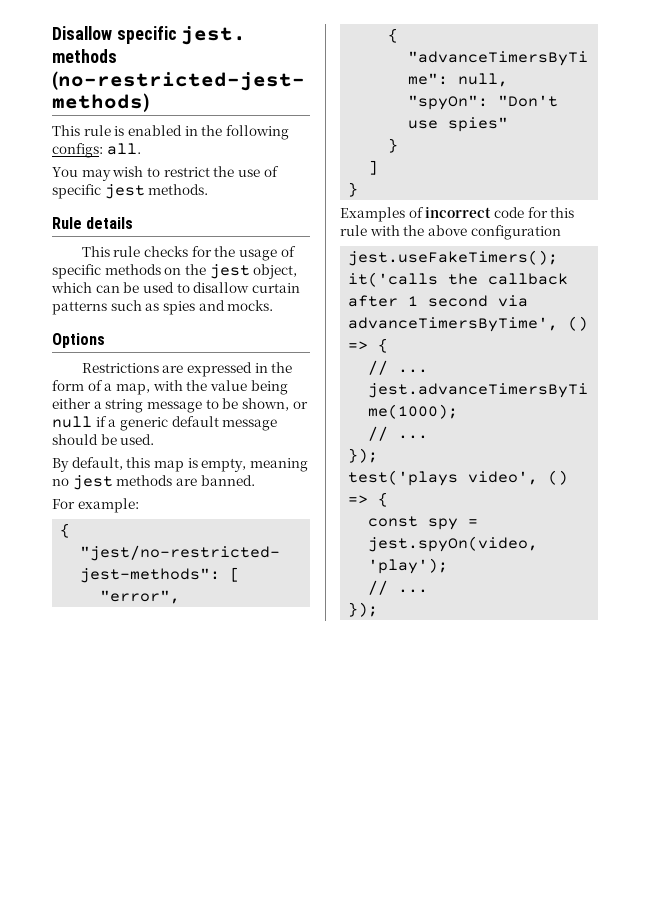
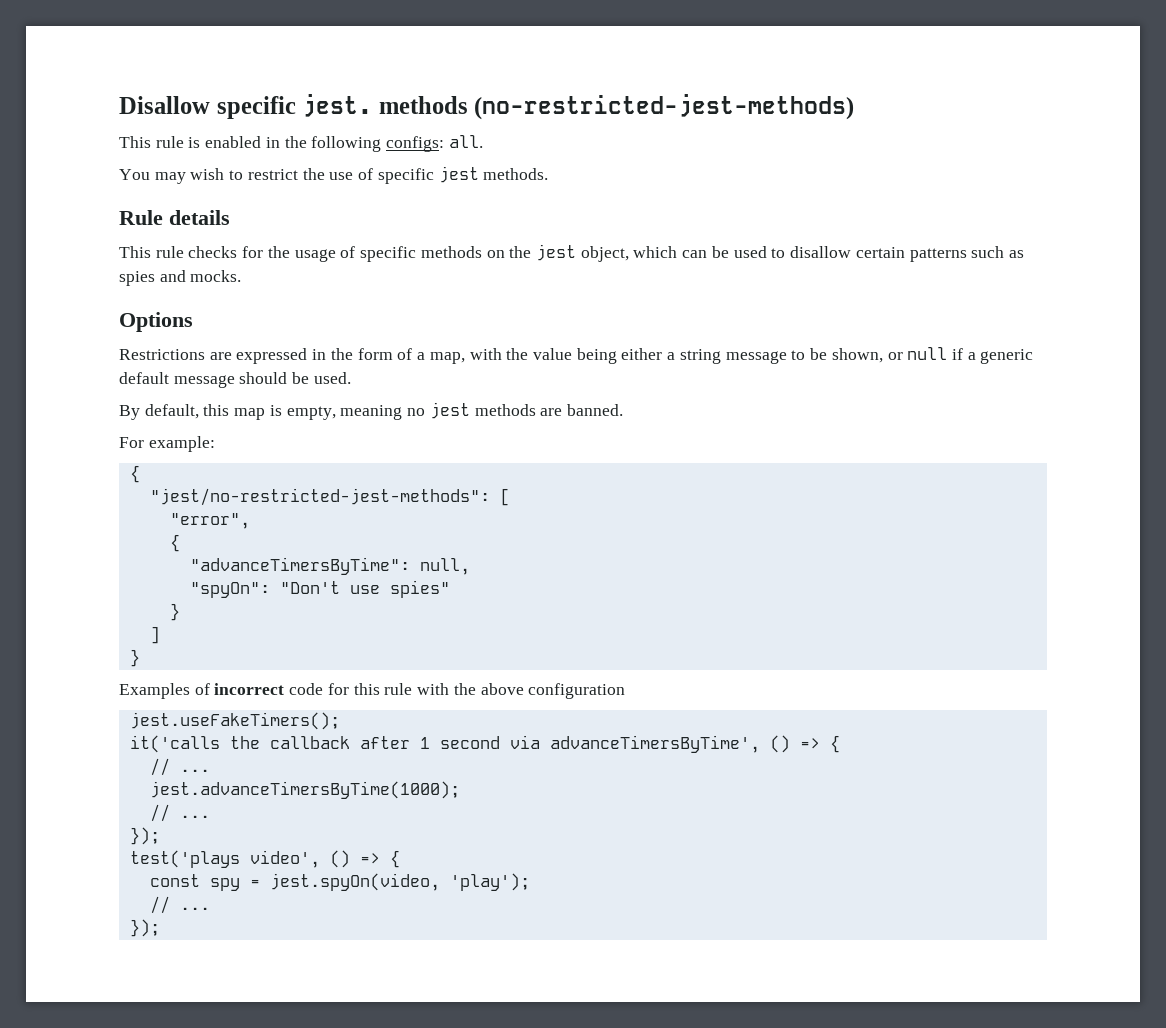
- This rule checks for the usage of specific methods on the jest object, which can be used to disallow curtain patterns such as spies and mocks.
+ This rule checks for the usage of specific methods on the jest object, which can be used to disallow certain patterns such as spies and mocks.

